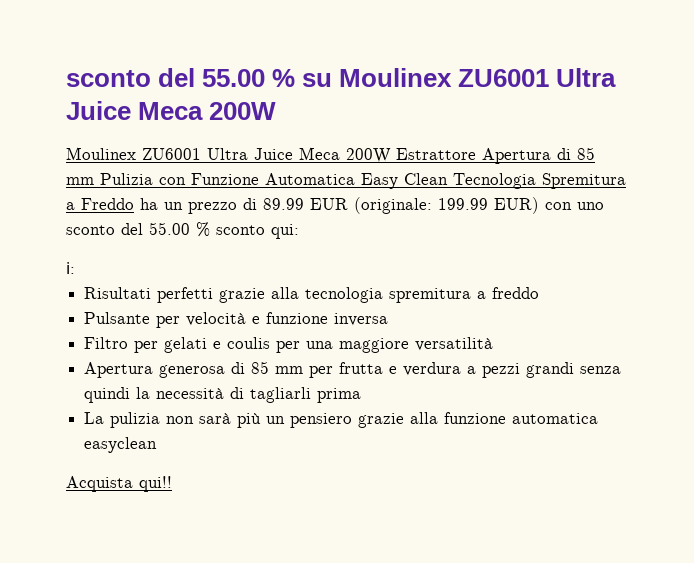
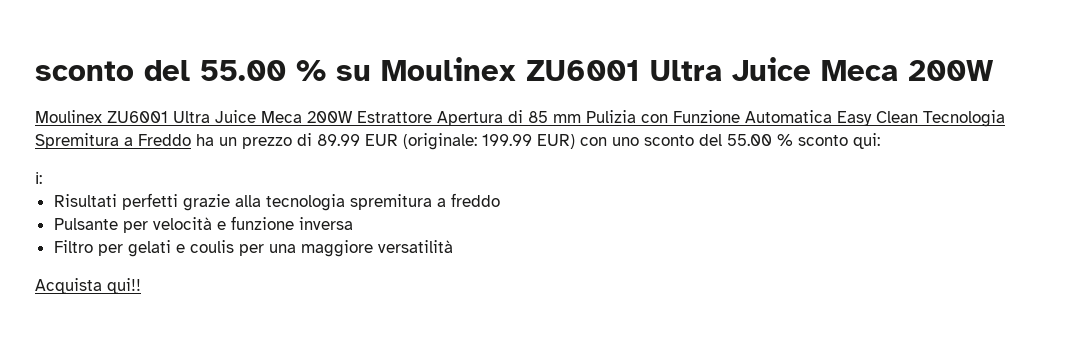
- Apertura generosa di 85 mm per frutta e verdura a pezzi grandi senza quindi la necessità di tagliarli prima
- La pulizia non sarà più un pensiero grazie alla funzione automatica easyclean

